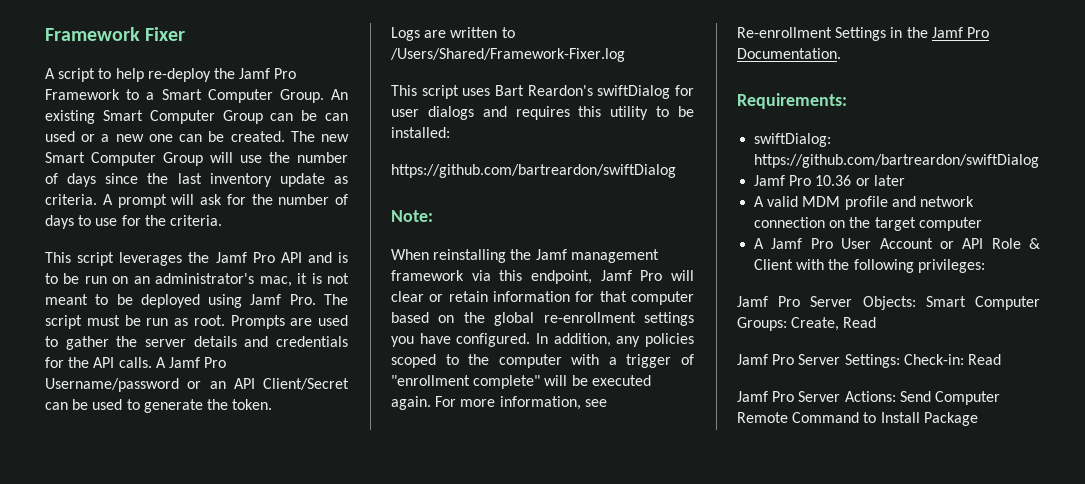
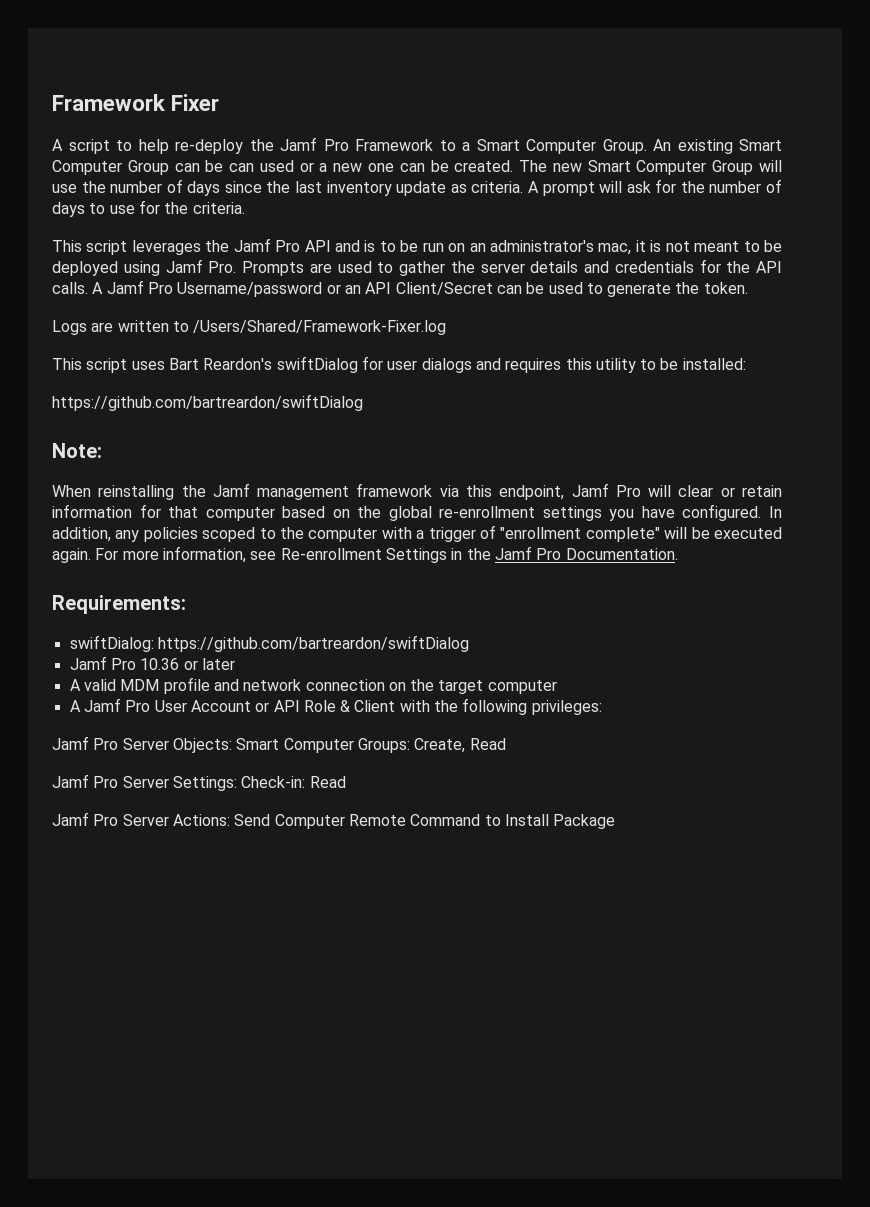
- This script leverages the Jamf Pro API and is to be run on an administrator's mac, it is not meant to be deployed using Jamf Pro. The script must be run as root. Prompts are used to gather the server details and credentials for the API calls.
+ This script leverages the Jamf Pro API and is to be run on an administrator's mac, it is not meant to be deployed using Jamf Pro. Prompts are used to gather the server details and credentials for the API calls.

